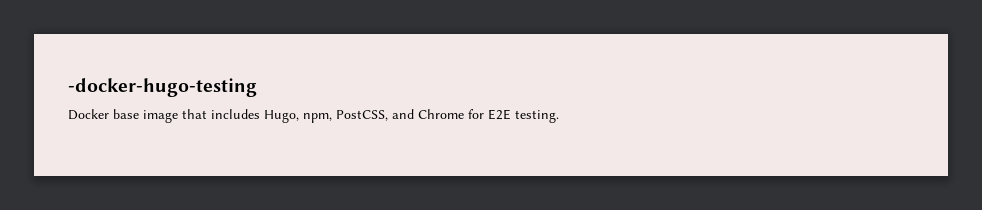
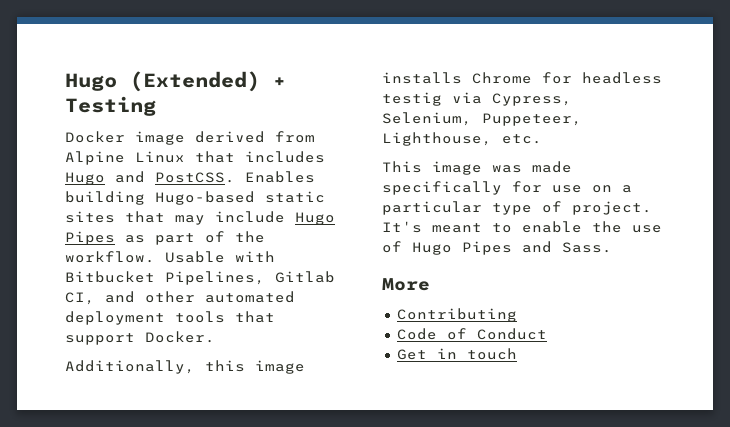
- -docker-hugo-testing
- Docker base image that includes Hugo, npm, PostCSS, and Chrome for E2E testing.
+ Hugo (Extended) + Testing
+ Docker image derived from Alpine Linux that includes Hugo and PostCSS. Enables building Hugo-based static sites that may include Hugo Pipes as part of the workflow. Usable with Bitbucket Pipelines, Gitlab CI, and other automated deployment tools that support Docker.
+ Additionally, this image installs Chrome for headless testig via Cypress, Selenium, Puppeteer, Lighthouse, etc.
+ This image was made specifically for use on a particular type of project. It's meant to enable the use of Hugo Pipes and Sass.
+ More
+ Contributing
+ Code of Conduct
+ Get in touch

